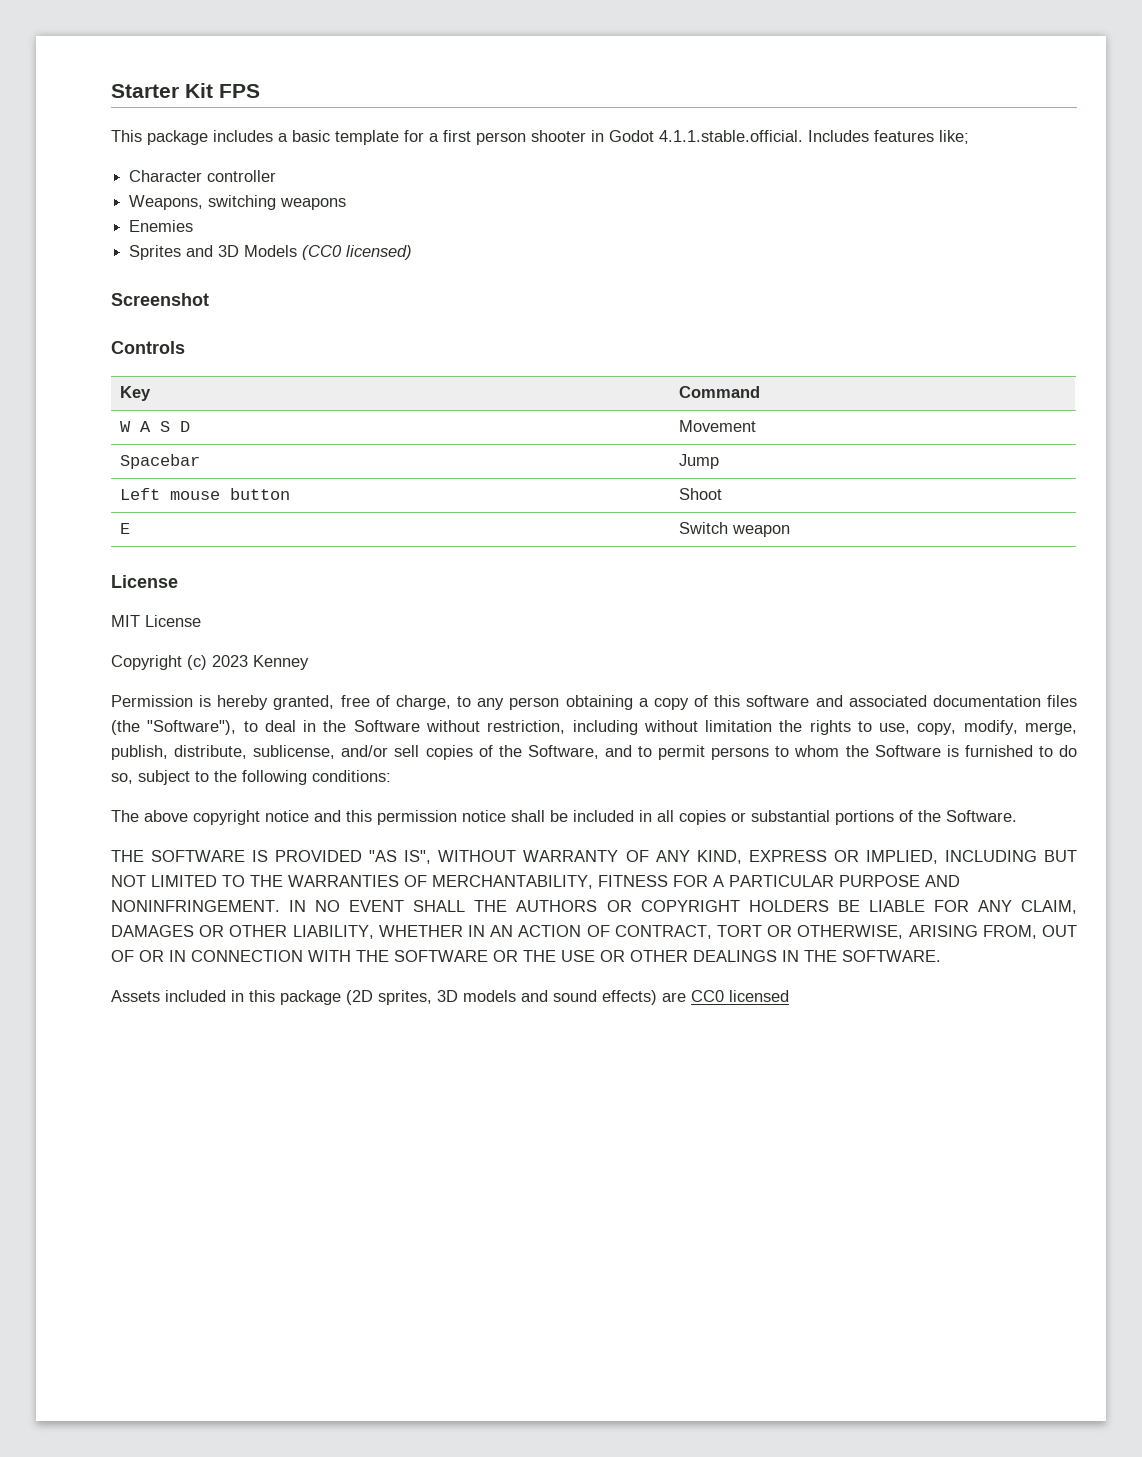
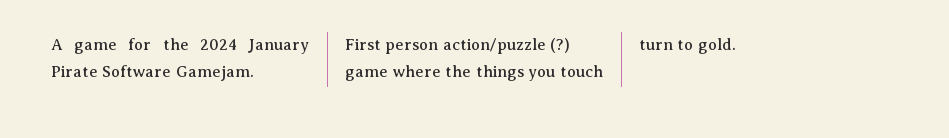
- Starter Kit FPS
- This package includes a basic template for a first person shooter in Godot 4.1.1.stable.official. Includes features like;
- Character controller
- Weapons, switching weapons
- Enemies
- Sprites and 3D Models (CC0 licensed)
- Screenshot
- Controls
- Key | Command
- W A S D | Movement
- Spacebar | Jump
- Left mouse button | Shoot
- E | Switch weapon
- License
- MIT License
- Copyright (c) 2023 Kenney
- Permission is hereby granted, free of charge, to any person obtaining a copy of this software and associated documentation files (the "Software"), to deal in the Software without restriction, including without limitation the rights to use, copy, modify, merge, publish, distribute, sublicense, and/or sell copies of the Software, and to permit persons to whom the Software is furnished to do so, subject to the following conditions:
- The above copyright notice and this permission notice shall be included in all copies or substantial portions of the Software.
- THE SOFTWARE IS PROVIDED "AS IS", WITHOUT WARRANTY OF ANY KIND, EXPRESS OR IMPLIED, INCLUDING BUT NOT LIMITED TO THE WARRANTIES OF MERCHANTABILITY, FITNESS FOR A PARTICULAR PURPOSE AND NONINFRINGEMENT. IN NO EVENT SHALL THE AUTHORS OR COPYRIGHT HOLDERS BE LIABLE FOR ANY CLAIM, DAMAGES OR OTHER LIABILITY, WHETHER IN AN ACTION OF CONTRACT, TORT OR OTHERWISE, ARISING FROM, OUT OF OR IN CONNECTION WITH THE SOFTWARE OR THE USE OR OTHER DEALINGS IN THE SOFTWARE.
- Assets included in this package (2D sprites, 3D models and sound effects) are CC0 licensed
+ A game for the 2024 January Pirate Software Gamejam.
+ First person action/puzzle (?) game where the things you touch turn to gold.

